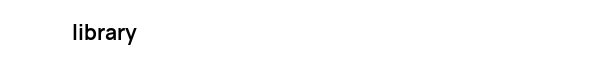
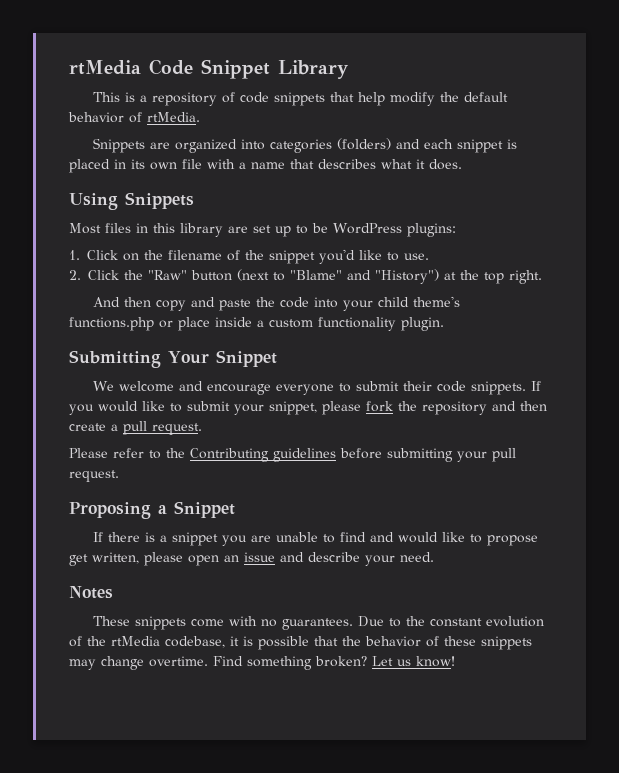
- library
+ rtMedia Code Snippet Library
+ This is a repository of code snippets that help modify the default behavior of rtMedia.
+ Snippets are organized into categories (folders) and each snippet is placed in its own file with a name that describes what it does.
+ Using Snippets
+ Most files in this library are set up to be WordPress plugins:
+ 1. Click on the filename of the snippet you'd like to use.
+ 2. Click the "Raw" button (next to "Blame" and "History") at the top right.
+ And then copy and paste the code into your child theme's functions.php or place inside a custom functionality plugin.
+ Submitting Your Snippet
+ We welcome and encourage everyone to submit their code snippets. If you would like to submit your snippet, please fork the repository and then create a pull request.
+ Please refer to the Contributing guidelines before submitting your pull request.
+ Proposing a Snippet
+ If there is a snippet you are unable to find and would like to propose get written, please open an issue and describe your need.
+ Notes
+ These snippets come with no guarantees. Due to the constant evolution of the rtMedia codebase, it is possible that the behavior of these snippets may change overtime. Find something broken? Let us know!

